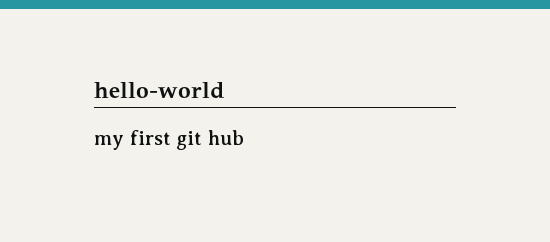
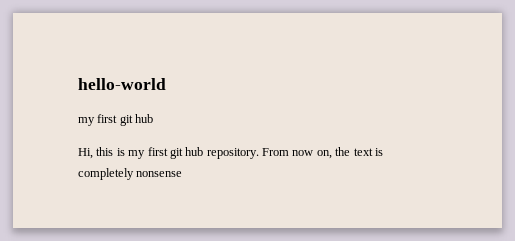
+ Hi, this is my first git hub repository. From now on, the text is completely nonsense

